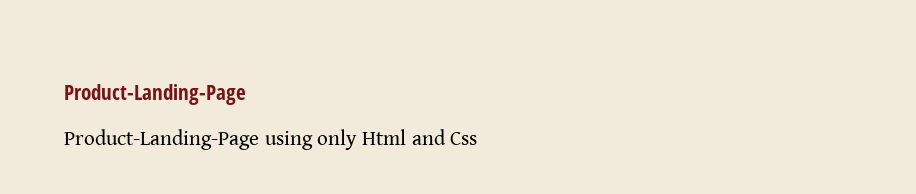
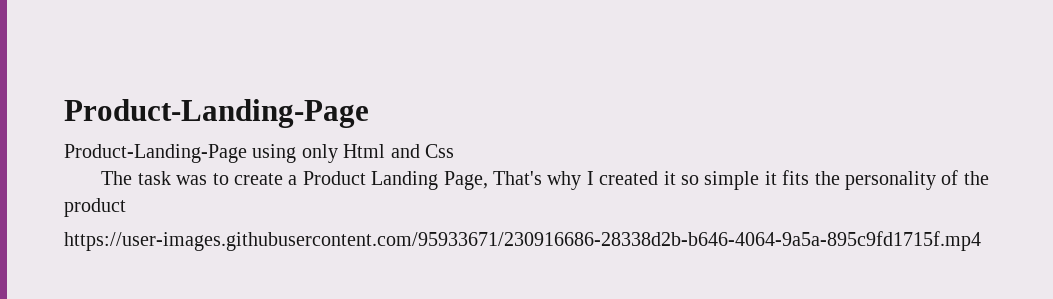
+ The task was to create a Product Landing Page, That's why I created it so simple it fits the personality of the product
+ https://user-images.githubusercontent.com/95933671/230916686-28338d2b-b646-4064-9a5a-895c9fd1715f.mp4

